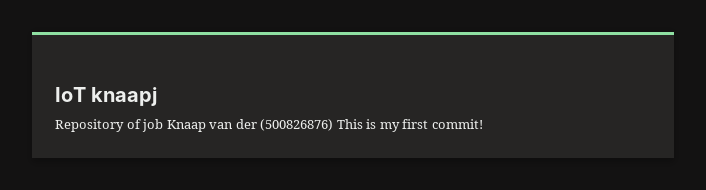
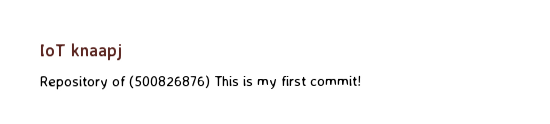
- Repository of job Knaap van der (500826876) This is my first commit!
+ Repository of (500826876) This is my first commit!

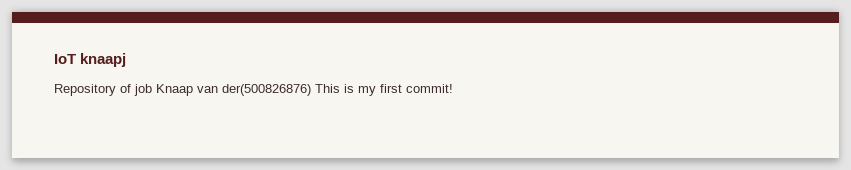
- Repository of (500826876) This is my first commit!
+ Repository of job Knaap van der(500826876) This is my first commit!

